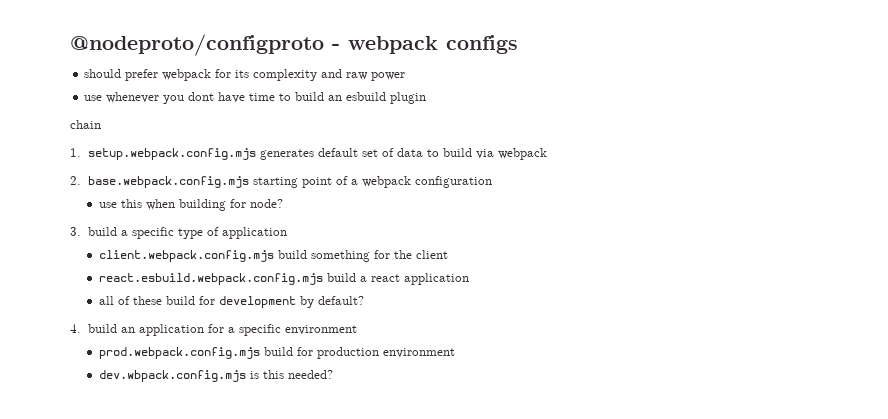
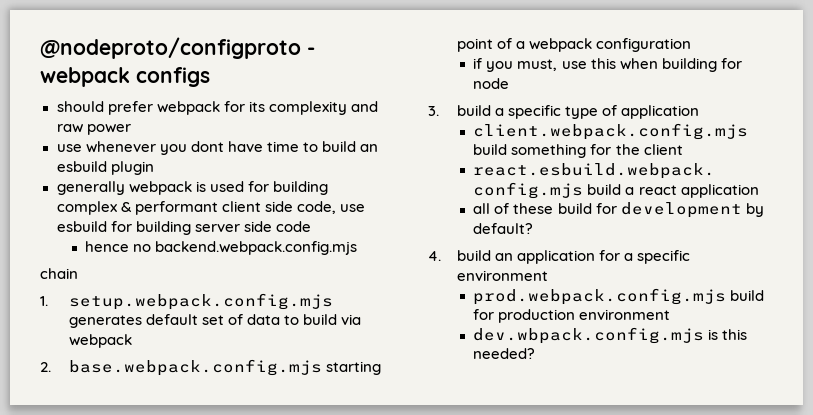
+ generally webpack is used for building complex & performant client side code, use esbuild for building server side code
+ hence no backend.webpack.config.mjs
- use this when building for node?
+ if you must, use this when building for node

